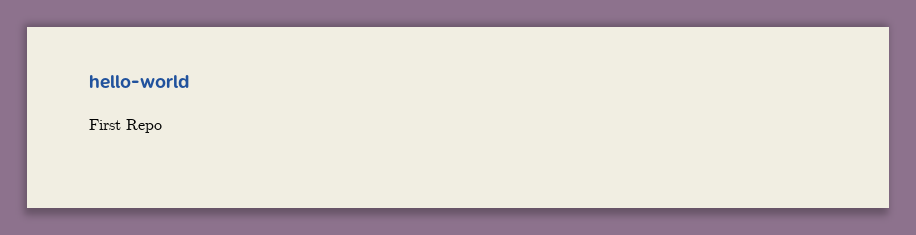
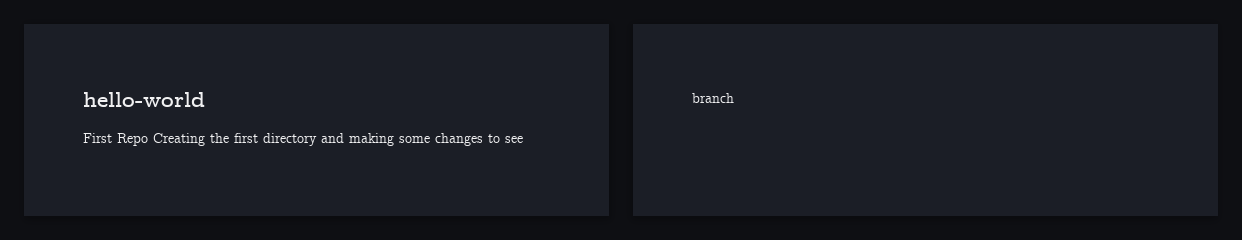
- First Repo
+ First Repo Creating the first directory and making some changes to see branch

